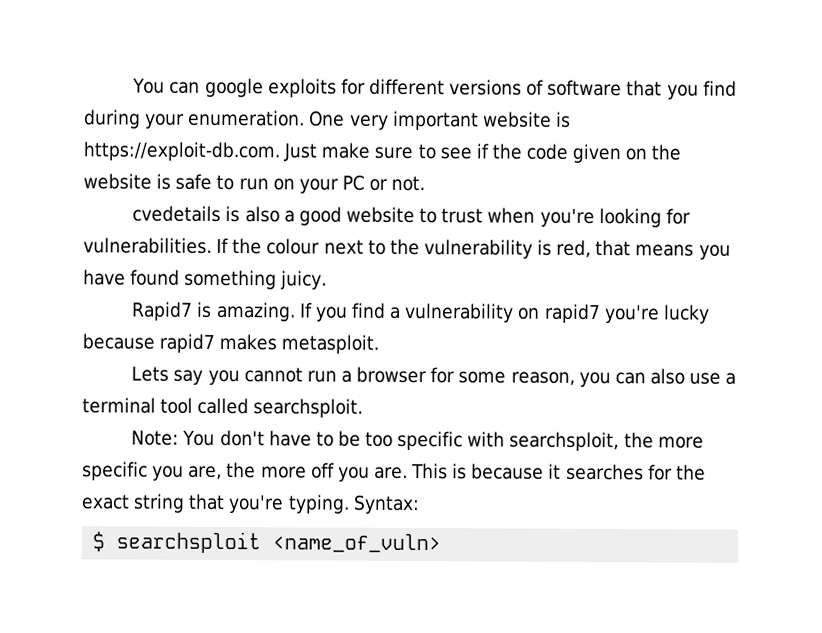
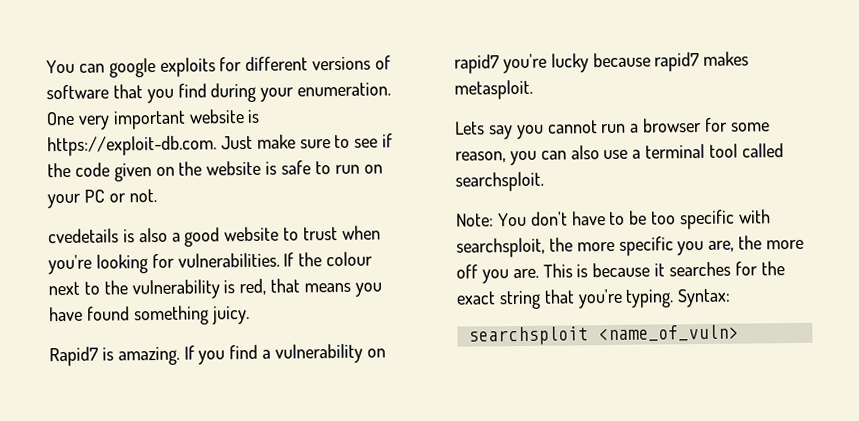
- $ searchsploit <name_of_vuln>
+ searchsploit <name_of_vuln>

